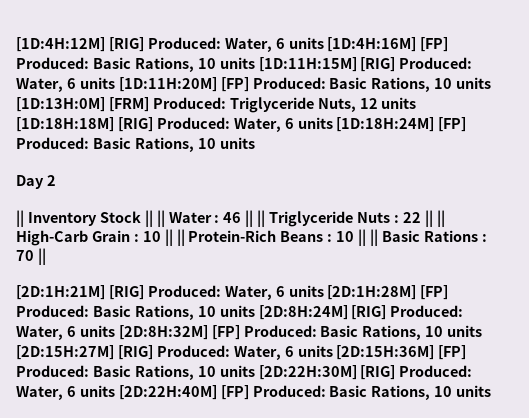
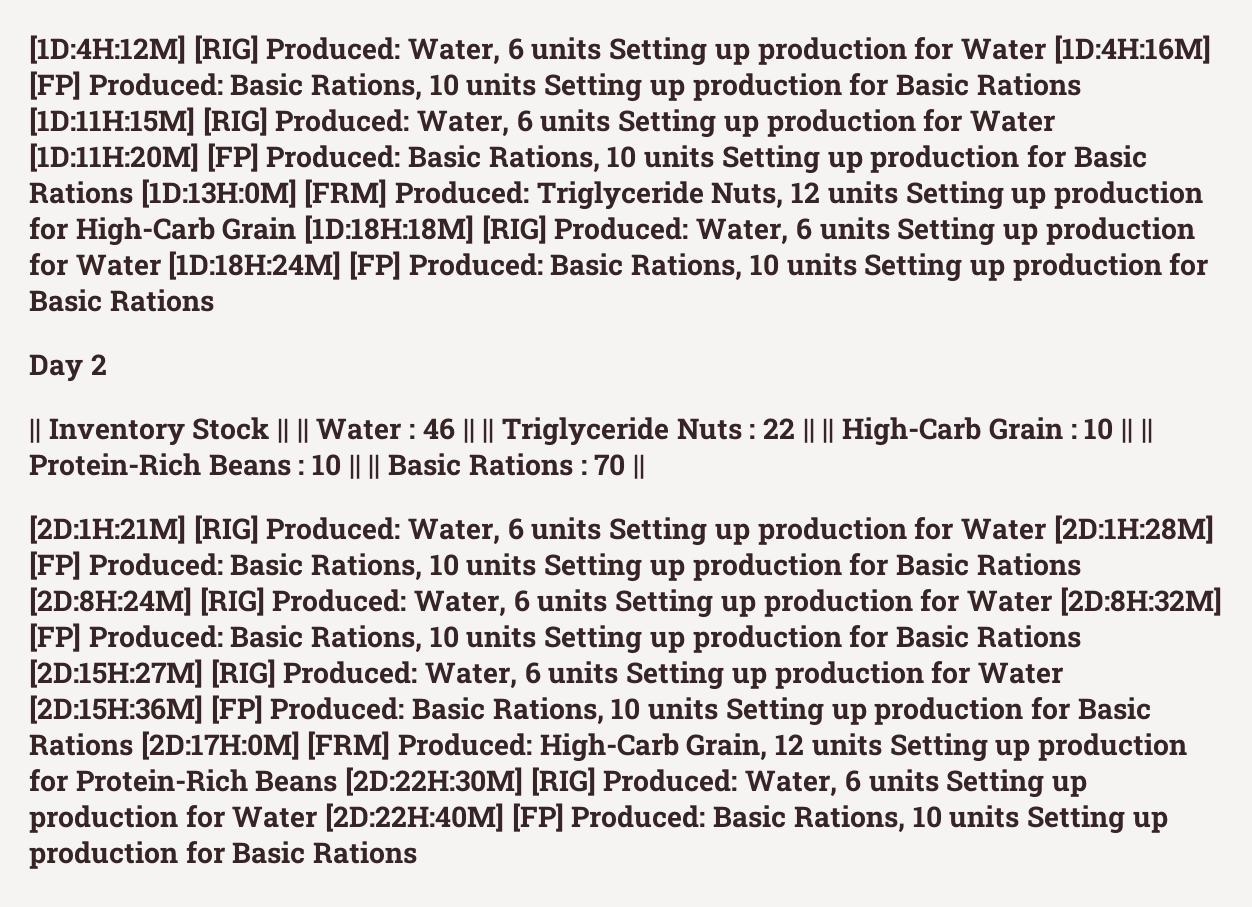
- [1D:4H:12M] [RIG] Produced: Water, 6 units [1D:4H:16M] [FP] Produced: Basic Rations, 10 units [1D:11H:15M] [RIG] Produced: Water, 6 units [1D:11H:20M] [FP] Produced: Basic Rations, 10 units [1D:13H:0M] [FRM] Produced: Triglyceride Nuts, 12 units [1D:18H:18M] [RIG] Produced: Water, 6 units [1D:18H:24M] [FP] Produced: Basic Rations, 10 units
+ [1D:4H:12M] [RIG] Produced: Water, 6 units Setting up production for Water [1D:4H:16M] [FP] Produced: Basic Rations, 10 units Setting up production for Basic Rations [1D:11H:15M] [RIG] Produced: Water, 6 units Setting up production for Water [1D:11H:20M] [FP] Produced: Basic Rations, 10 units Setting up production for Basic Rations [1D:13H:0M] [FRM] Produced: Triglyceride Nuts, 12 units Setting up production for High-Carb Grain [1D:18H:18M] [RIG] Produced: Water, 6 units Setting up production for Water [1D:18H:24M] [FP] Produced: Basic Rations, 10 units Setting up production for Basic Rations
- [2D:1H:21M] [RIG] Produced: Water, 6 units [2D:1H:28M] [FP] Produced: Basic Rations, 10 units [2D:8H:24M] [RIG] Produced: Water, 6 units [2D:8H:32M] [FP] Produced: Basic Rations, 10 units [2D:15H:27M] [RIG] Produced: Water, 6 units [2D:15H:36M] [FP] Produced: Basic Rations, 10 units [2D:22H:30M] [RIG] Produced: Water, 6 units [2D:22H:40M] [FP] Produced: Basic Rations, 10 units
+ [2D:1H:21M] [RIG] Produced: Water, 6 units Setting up production for Water [2D:1H:28M] [FP] Produced: Basic Rations, 10 units Setting up production for Basic Rations [2D:8H:24M] [RIG] Produced: Water, 6 units Setting up production for Water [2D:8H:32M] [FP] Produced: Basic Rations, 10 units Setting up production for Basic Rations [2D:15H:27M] [RIG] Produced: Water, 6 units Setting up production for Water [2D:15H:36M] [FP] Produced: Basic Rations, 10 units Setting up production for Basic Rations [2D:17H:0M] [FRM] Produced: High-Carb Grain, 12 units Setting up production for Protein-Rich Beans [2D:22H:30M] [RIG] Produced: Water, 6 units Setting up production for Water [2D:22H:40M] [FP] Produced: Basic Rations, 10 units Setting up production for Basic Rations

